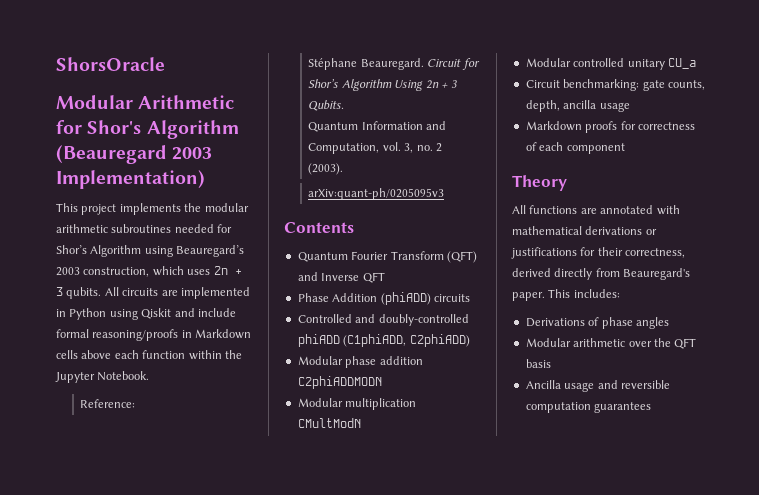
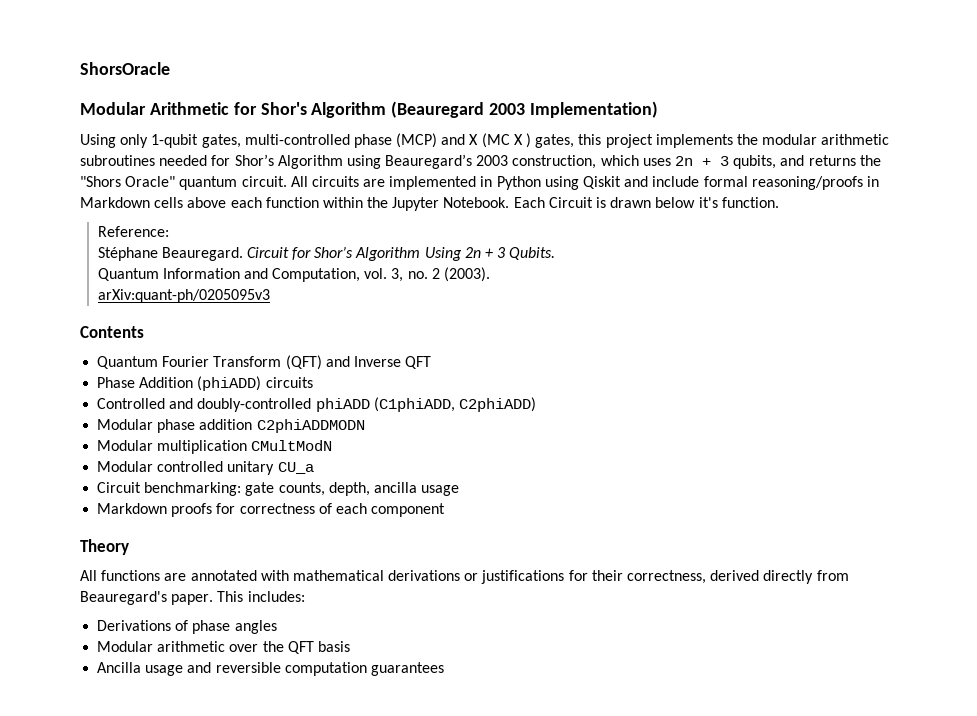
- This project implements the modular arithmetic subroutines needed for Shor’s Algorithm using Beauregard’s 2003 construction, which uses 2n + 3 qubits.
+ Using only 1-qubit gates, multi-controlled phase (MCP) and X (MC X ) gates, this project implements the modular arithmetic subroutines needed for Shor’s Algorithm using Beauregard’s 2003 construction, which uses 2n + 3 qubits, and returns the "Shors Oracle" quantum circuit.
+ Each Circuit is drawn below it's function.

